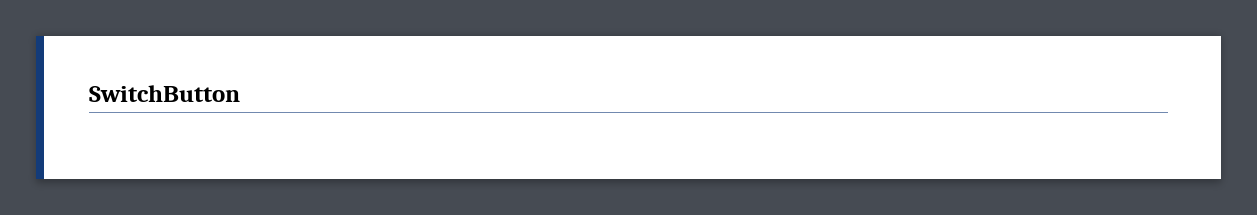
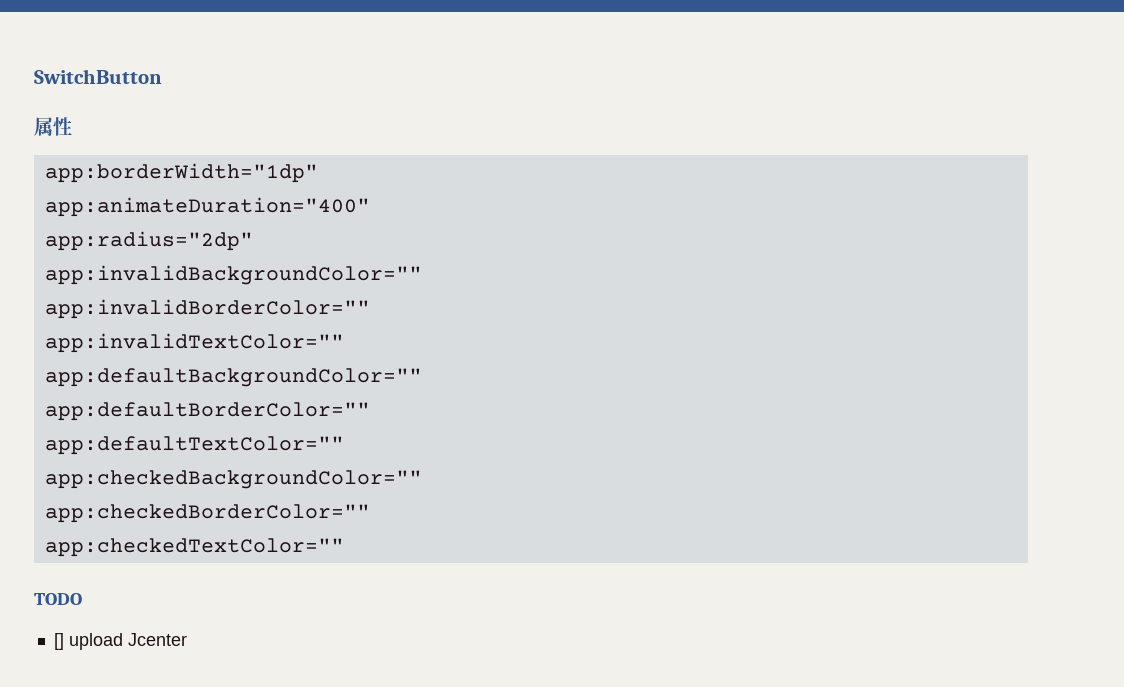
+ 属性
+ app:borderWidth="1dp"
+ app:animateDuration="400"
+ app:radius="2dp"
+ app:invalidBackgroundColor=""
+ app:invalidBorderColor=""
+ app:invalidTextColor=""
+ app:defaultBackgroundColor=""
+ app:defaultBorderColor=""
+ app:defaultTextColor=""
+ app:checkedBackgroundColor=""
+ app:checkedBorderColor=""
+ app:checkedTextColor=""
+ TODO
+ [] upload Jcenter

